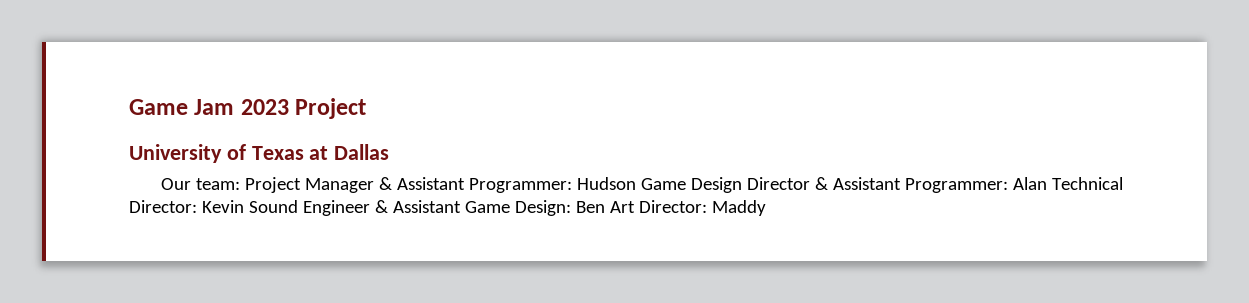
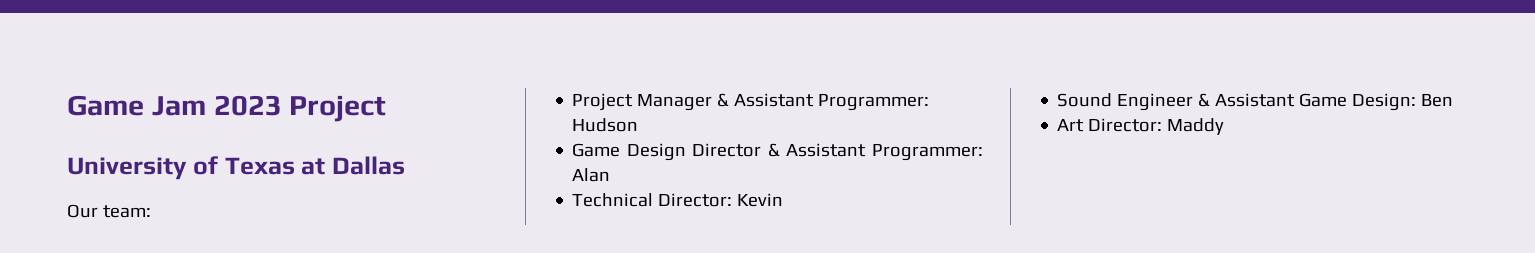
- Our team: Project Manager & Assistant Programmer: Hudson Game Design Director & Assistant Programmer: Alan Technical Director: Kevin Sound Engineer & Assistant Game Design: Ben Art Director: Maddy
+ Our team:
+ Project Manager & Assistant Programmer: Hudson
+ Game Design Director & Assistant Programmer: Alan
+ Technical Director: Kevin
+ Sound Engineer & Assistant Game Design: Ben
+ Art Director: Maddy

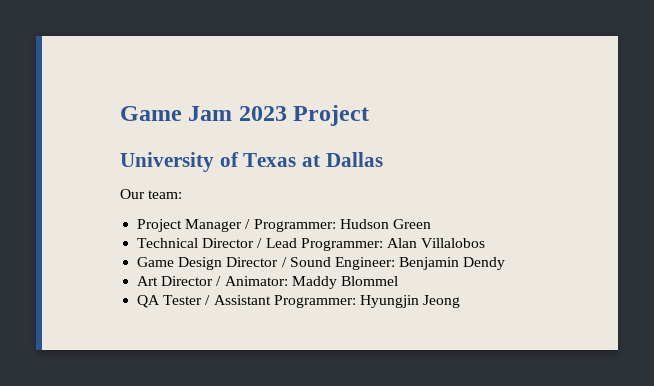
- Project Manager & Assistant Programmer: Hudson
- Game Design Director & Assistant Programmer: Alan
- Technical Director: Kevin
- Sound Engineer & Assistant Game Design: Ben
- Art Director: Maddy
+ Project Manager / Programmer: Hudson Green
+ Technical Director / Lead Programmer: Alan Villalobos
+ Game Design Director / Sound Engineer: Benjamin Dendy
+ Art Director / Animator: Maddy Blommel
+ QA Tester / Assistant Programmer: Hyungjin Jeong

